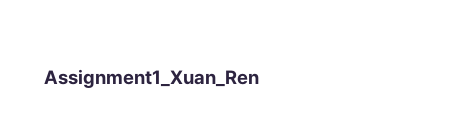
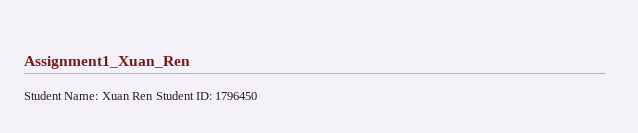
+ Student Name: Xuan Ren Student ID: 1796450

